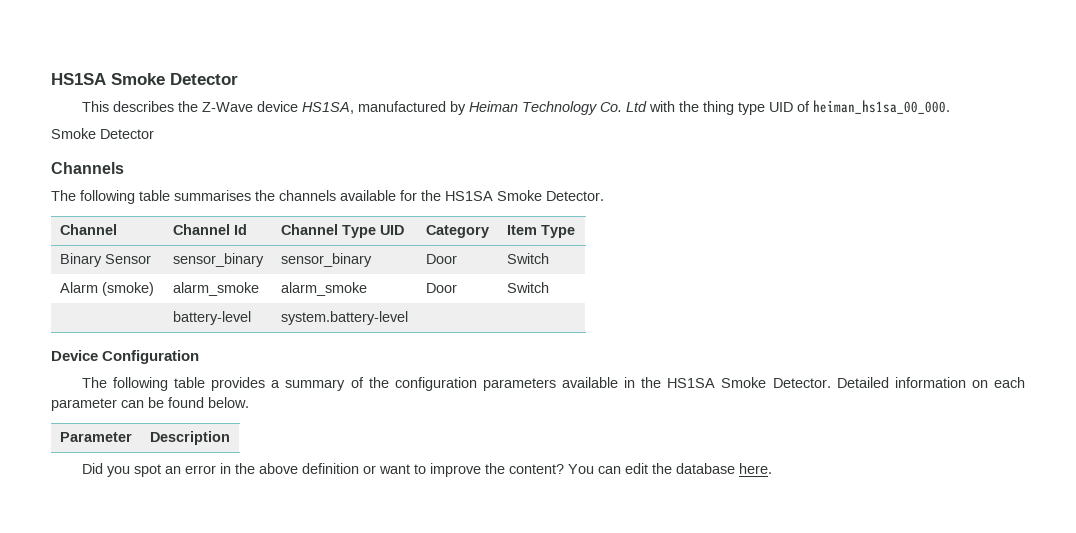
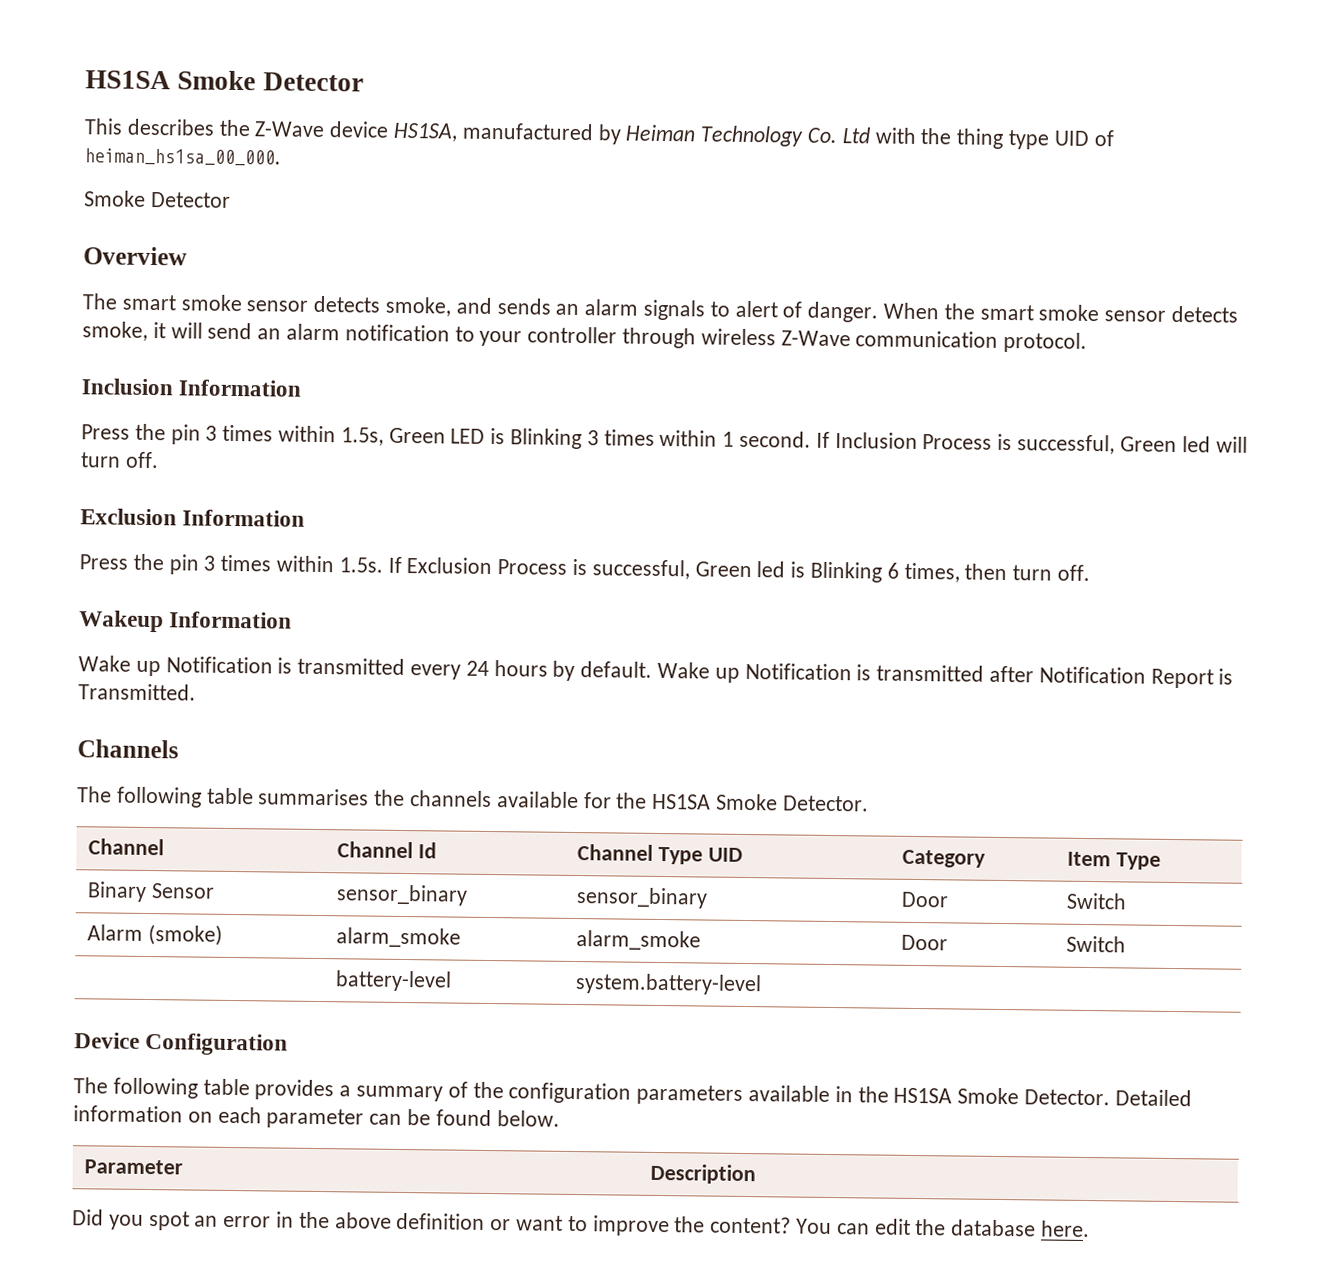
+ Overview
+ The smart smoke sensor detects smoke, and sends an alarm signals to alert of danger. When the smart smoke sensor detects smoke, it will send an alarm notification to your controller through wireless Z-Wave communication protocol.
+ Inclusion Information
+ Press the pin 3 times within 1.5s, Green LED is Blinking 3 times within 1 second. If Inclusion Process is successful, Green led will turn off.
+ Exclusion Information
+ Press the pin 3 times within 1.5s. If Exclusion Process is successful, Green led is Blinking 6 times, then turn off.
+ Wakeup Information
+ Wake up Notification is transmitted every 24 hours by default. Wake up Notification is transmitted after Notification Report is Transmitted.

